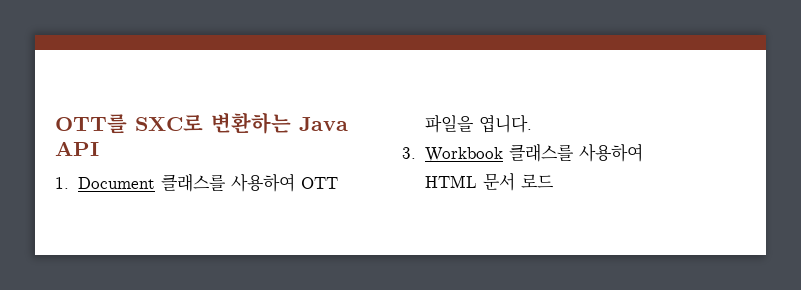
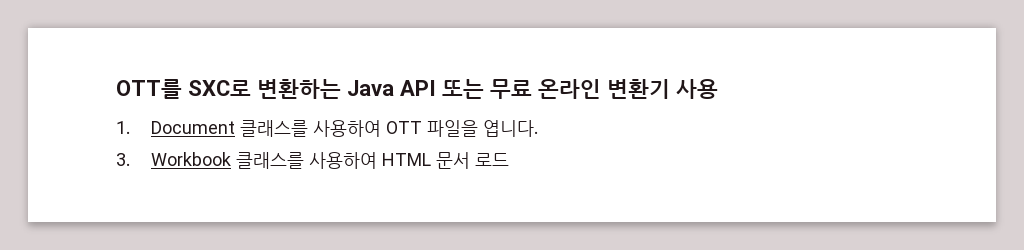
- OTT를 SXC로 변환하는 Java API
+ OTT를 SXC로 변환하는 Java API 또는 무료 온라인 변환기 사용

